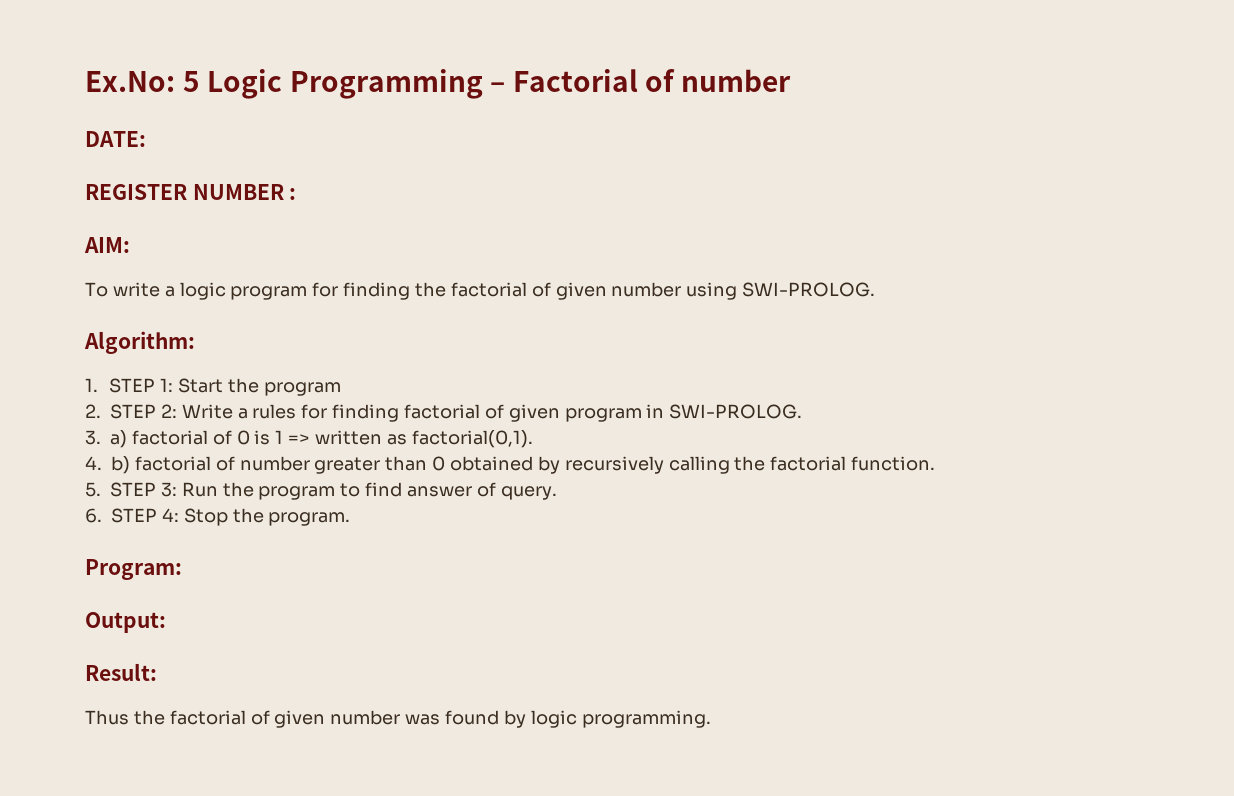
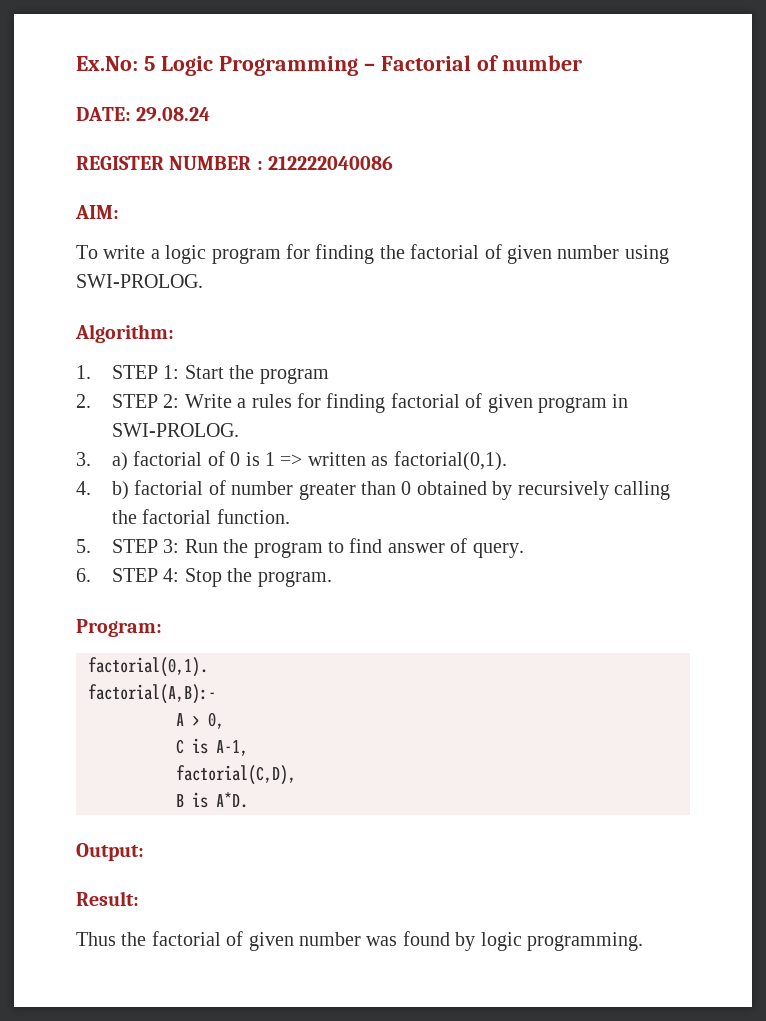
- DATE:
+ DATE: 29.08.24
- REGISTER NUMBER :
+ REGISTER NUMBER : 212222040086
  Program:
+ factorial(0,1).
+ factorial(A,B):-
+ A > 0,
+ C is A-1,
+ factorial(C,D),
+ B is A*D.

